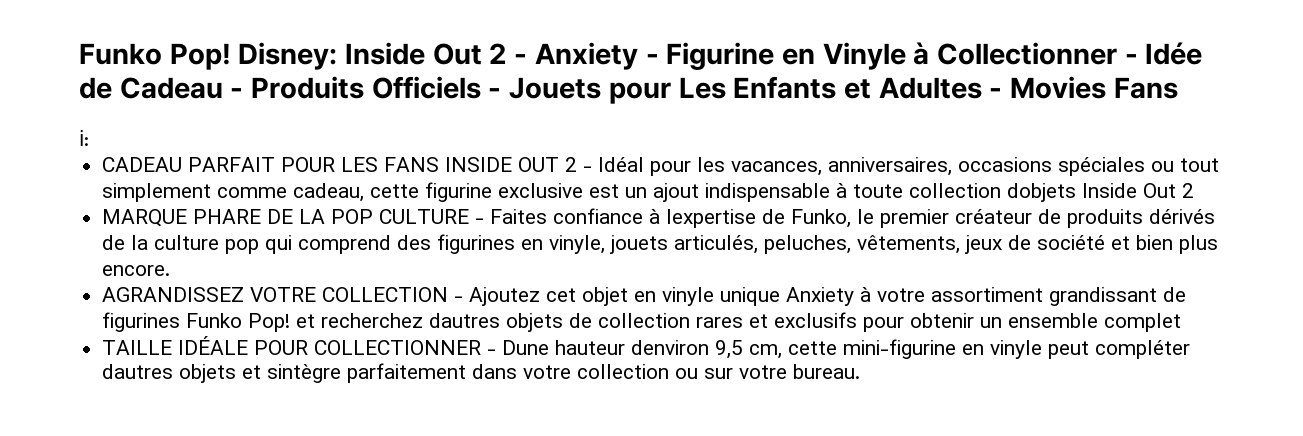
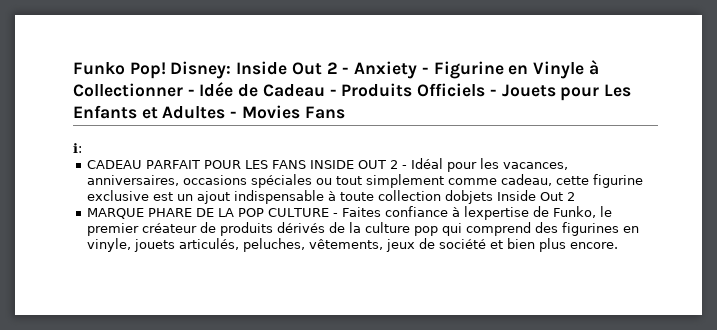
- AGRANDISSEZ VOTRE COLLECTION - Ajoutez cet objet en vinyle unique Anxiety à votre assortiment grandissant de figurines Funko Pop! et recherchez dautres objets de collection rares et exclusifs pour obtenir un ensemble complet
- TAILLE IDÉALE POUR COLLECTIONNER - Dune hauteur denviron 9,5 cm, cette mini-figurine en vinyle peut compléter dautres objets et sintègre parfaitement dans votre collection ou sur votre bureau.

